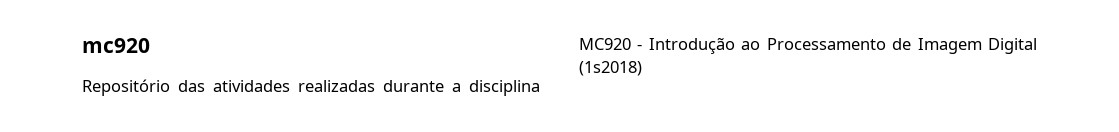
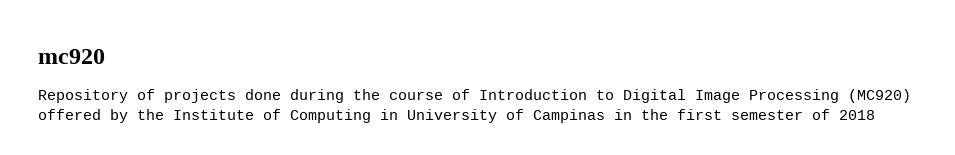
- Repositório das atividades realizadas durante a disciplina MC920 - Introdução ao Processamento de Imagem Digital (1s2018)
+ Repository of projects done during the course of Introduction to Digital Image Processing (MC920) offered by the Institute of Computing in University of Campinas in the first semester of 2018

